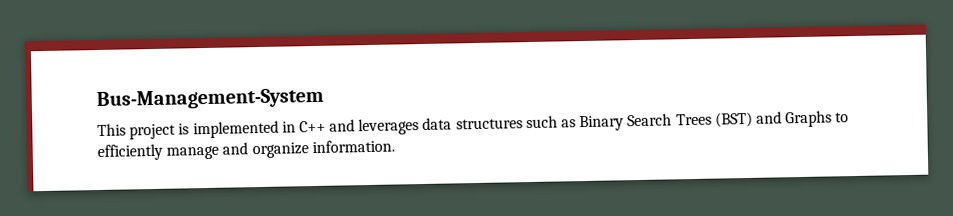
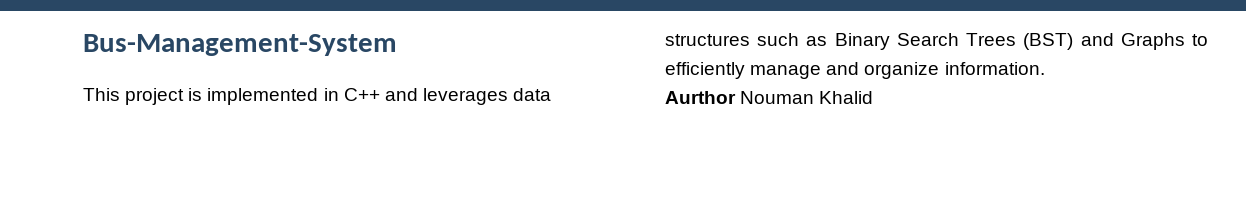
+ Aurthor Nouman Khalid

